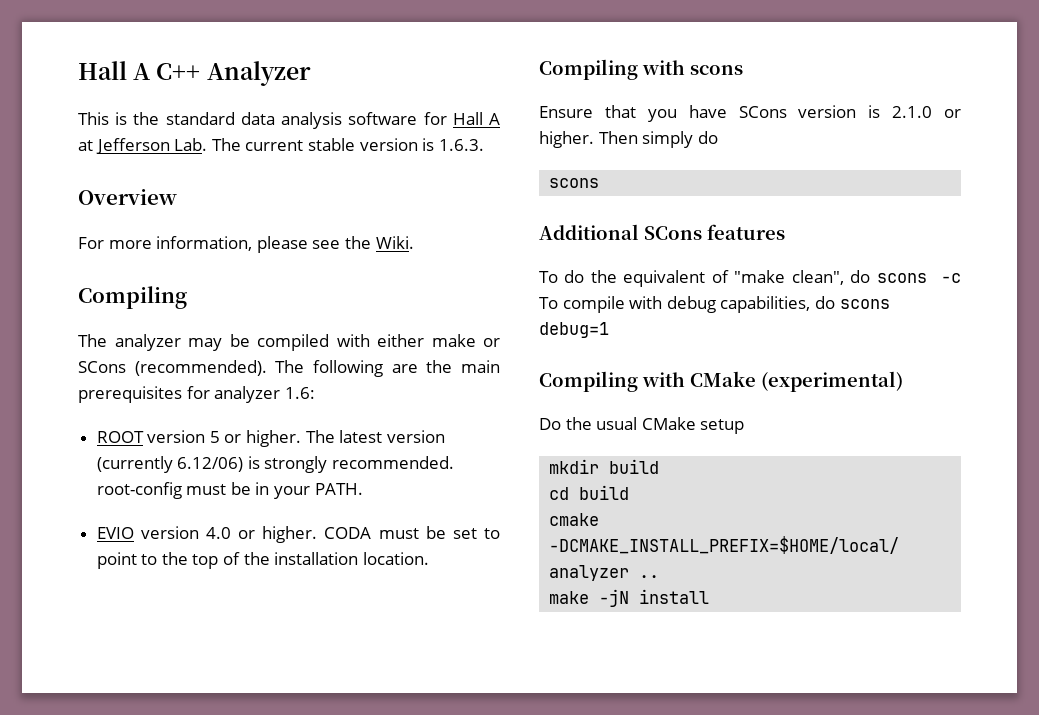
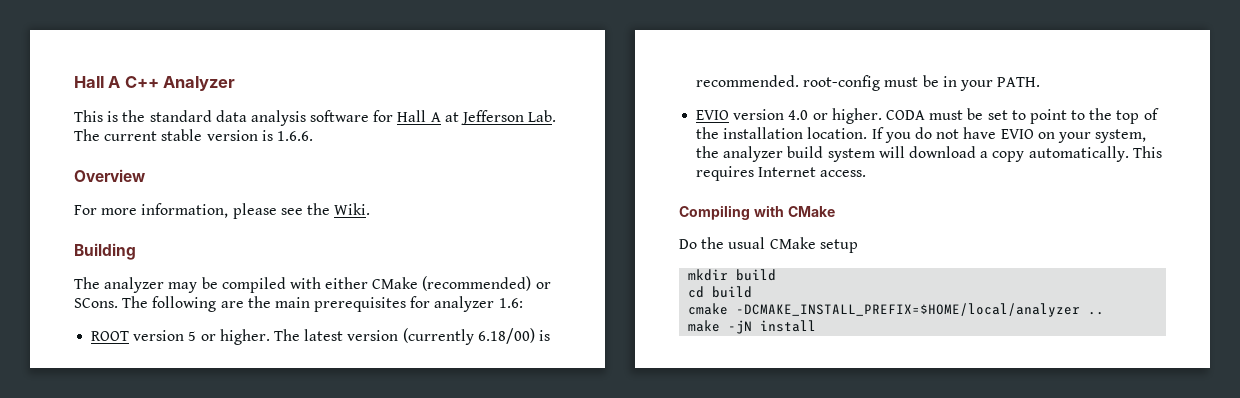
- This is the standard data analysis software for Hall A at Jefferson Lab. The current stable version is 1.6.3.
+ This is the standard data analysis software for Hall A at Jefferson Lab. The current stable version is 1.6.6.
  For more information, please see the Wiki.
- Compiling
+ Building
- The analyzer may be compiled with either make or SCons (recommended).
+ The analyzer may be compiled with either CMake (recommended) or SCons.
- The latest version (currently 6.12/06) is strongly recommended. root-config must be in your PATH.
+ The latest version (currently 6.18/00) is recommended. root-config must be in your PATH.
- CODA must be set to point to the top of the installation location.
- Compiling with scons
- Ensure that you have SCons version is 2.1.0 or higher. Then simply do
- scons
- Additional SCons features
- To do the equivalent of "make clean", do scons -c To compile with debug capabilities, do scons debug=1
+ CODA must be set to point to the top of the installation location. If you do not have EVIO on your system, the analyzer build system will download a copy automatically. This requires Internet access.
- Compiling with CMake (experimental)
+ Compiling with CMake

